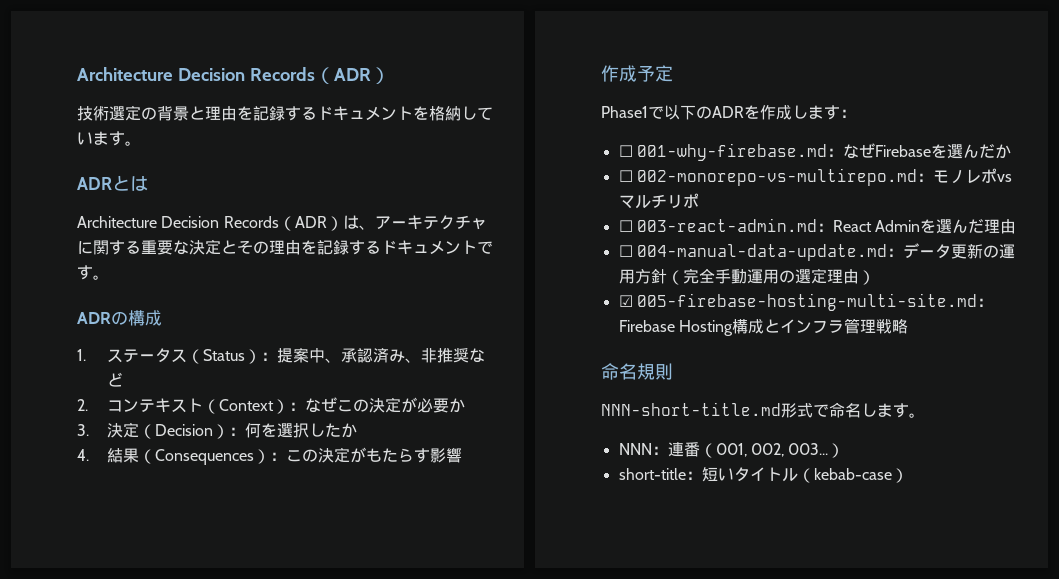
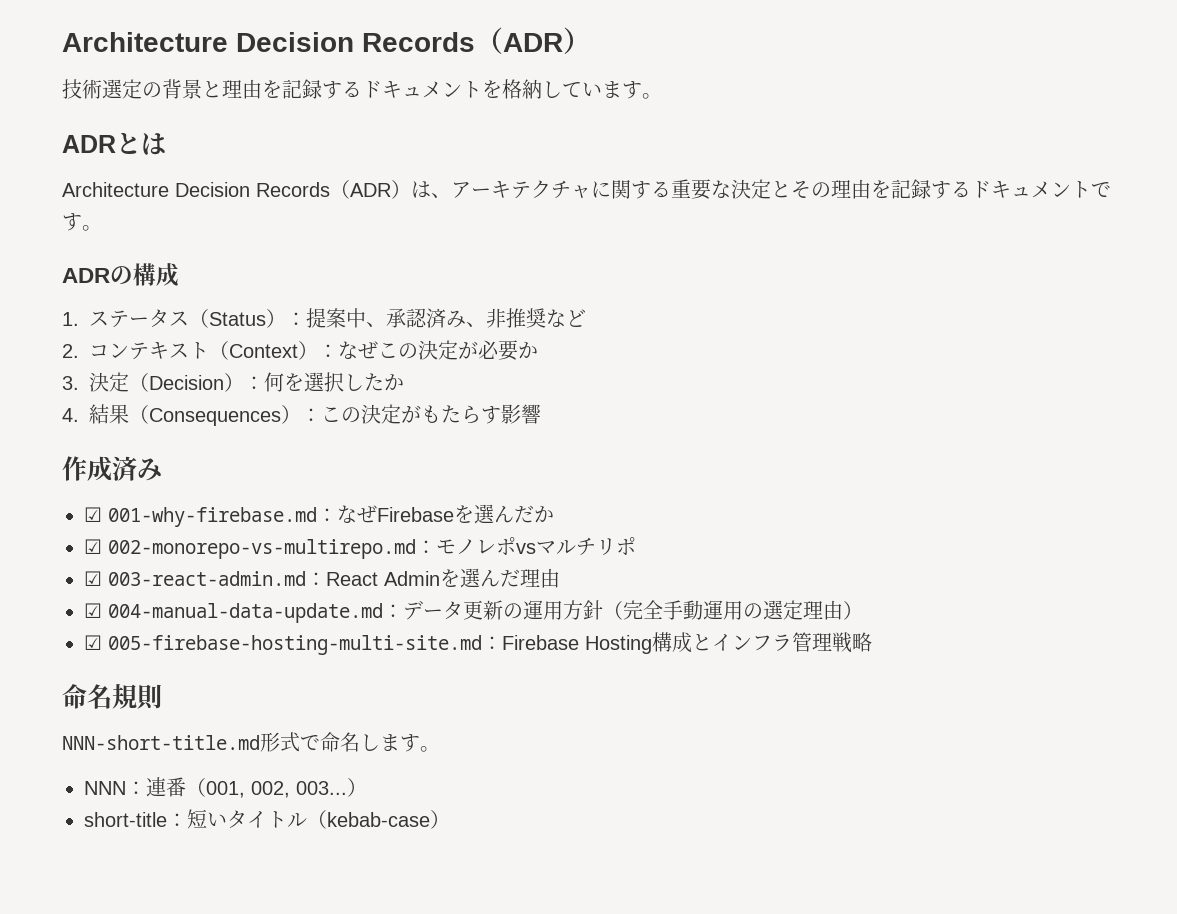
- 作成予定
- Phase1で以下のADRを作成します：
- ☐ 001-why-firebase.md：なぜFirebaseを選んだか
+ 作成済み
+ ☑ 001-why-firebase.md：なぜFirebaseを選んだか
- ☐ 002-monorepo-vs-multirepo.md：モノレポvsマルチリポ
+ ☑ 002-monorepo-vs-multirepo.md：モノレポvsマルチリポ
- ☐ 003-react-admin.md：React Adminを選んだ理由
+ ☑ 003-react-admin.md：React Adminを選んだ理由
- ☐ 004-manual-data-update.md：データ更新の運用方針（完全手動運用の選定理由）
+ ☑ 004-manual-data-update.md：データ更新の運用方針（完全手動運用の選定理由）

